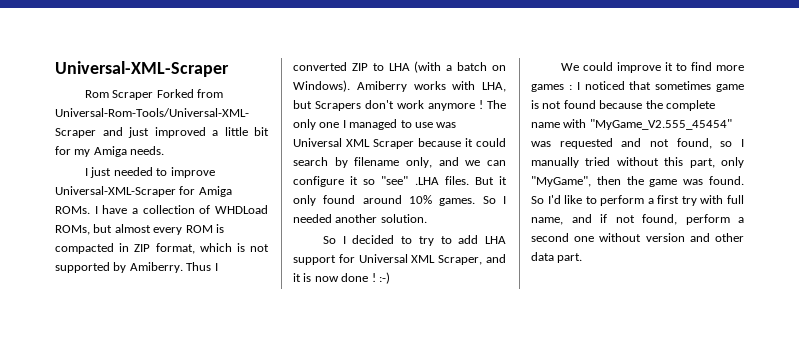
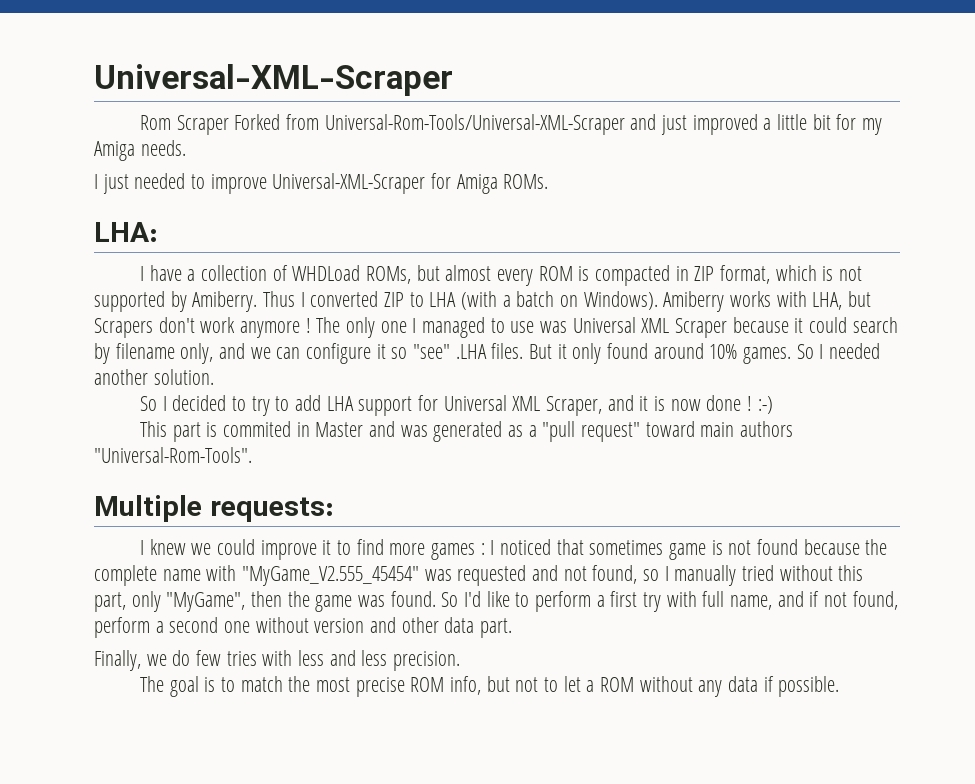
- I just needed to improve Universal-XML-Scraper for Amiga ROMs. I have a collection of WHDLoad ROMs, but almost every ROM is compacted in ZIP format, which is not supported by Amiberry.
+ I just needed to improve Universal-XML-Scraper for Amiga ROMs.
+ LHA:
+ I have a collection of WHDLoad ROMs, but almost every ROM is compacted in ZIP format, which is not supported by Amiberry.
- We could improve it to find more games : I noticed that sometimes game is not found because the complete name with "MyGame_V2.555_45454" was requested and not found, so I manually tried without this part, only "MyGame", then the game was found.
+ This part is commited in Master and was generated as a "pull request" toward main authors "Universal-Rom-Tools".
+ Multiple requests:
+ I knew we could improve it to find more games : I noticed that sometimes game is not found because the complete name with "MyGame_V2.555_45454" was requested and not found, so I manually tried without this part, only "MyGame", then the game was found.
+ Finally, we do few tries with less and less precision.
+ The goal is to match the most precise ROM info, but not to let a ROM without any data if possible.

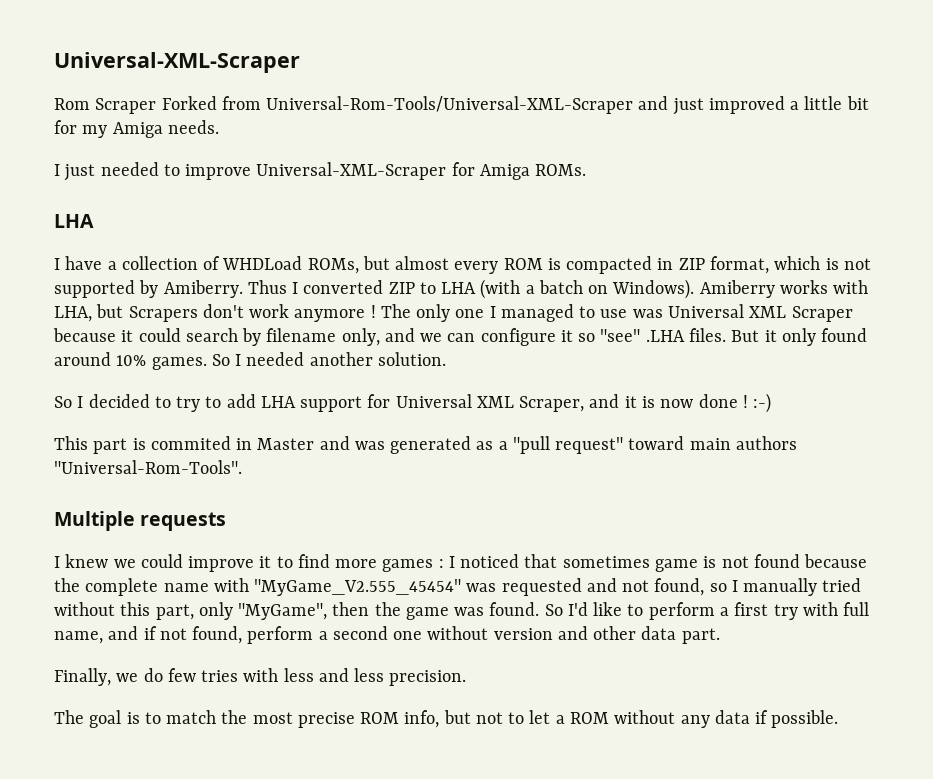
  I just needed to improve Universal-XML-Scraper for Amiga ROMs.
- LHA:
+ LHA
- Multiple requests:
+ Multiple requests

